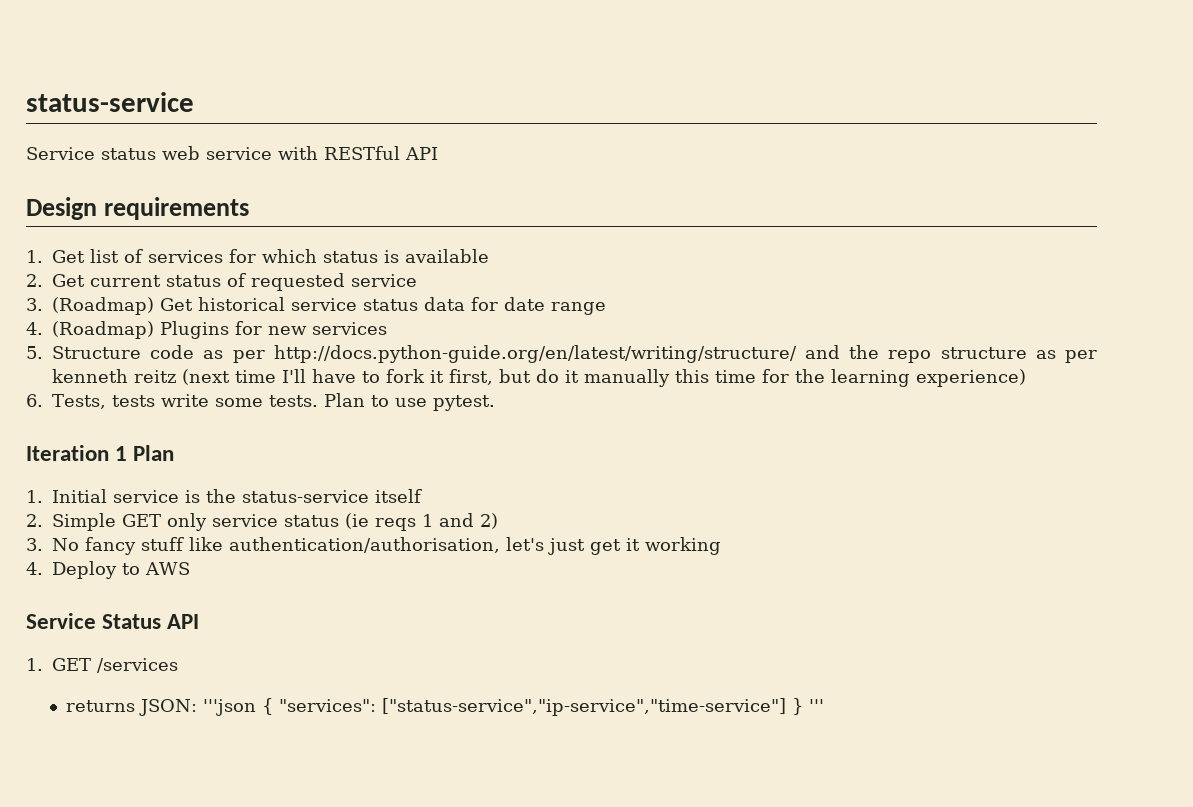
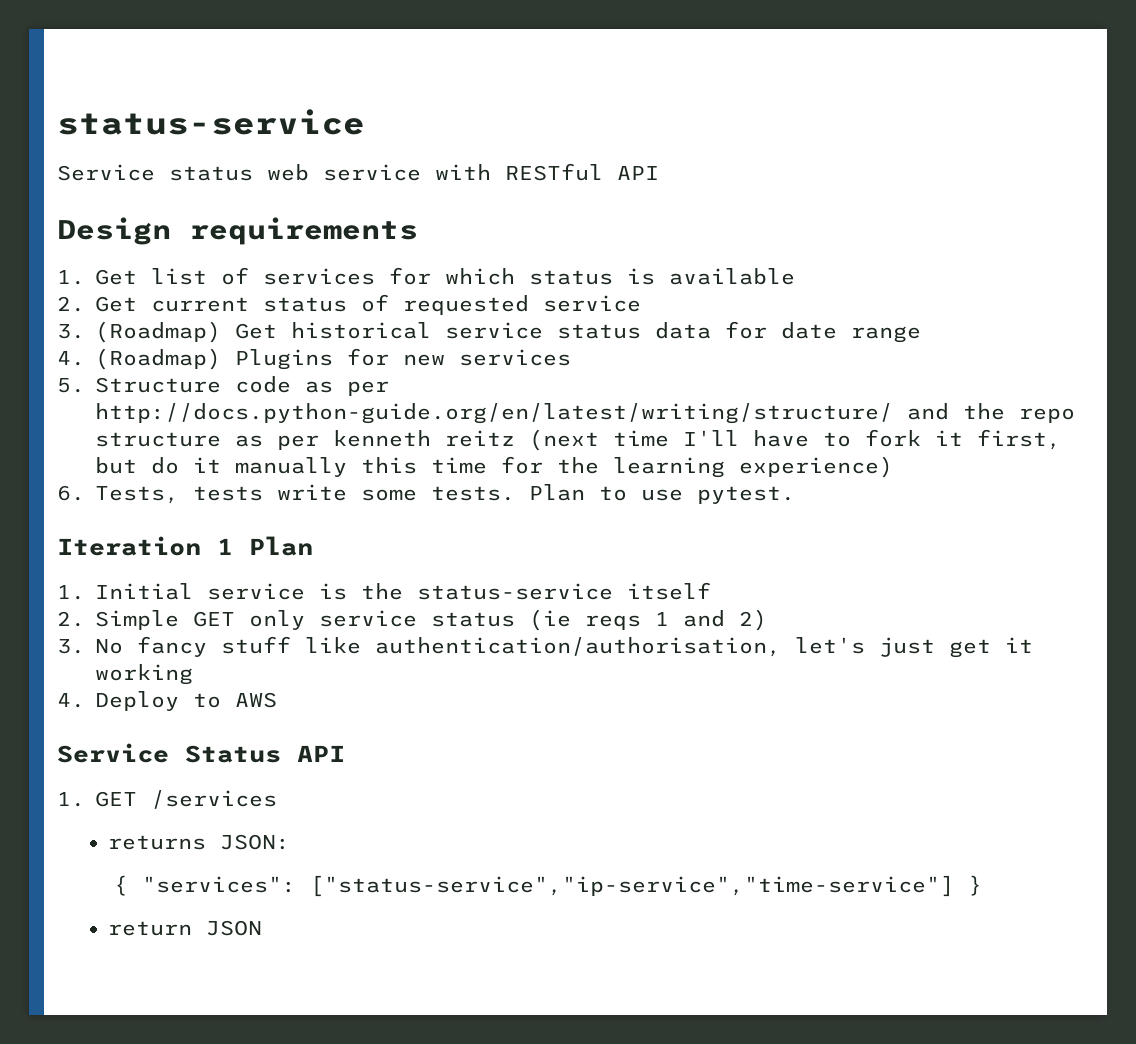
- returns JSON: '''json { "services": ["status-service","ip-service","time-service"] } '''
+ returns JSON:
+ { "services": ["status-service","ip-service","time-service"] }
+ return JSON

